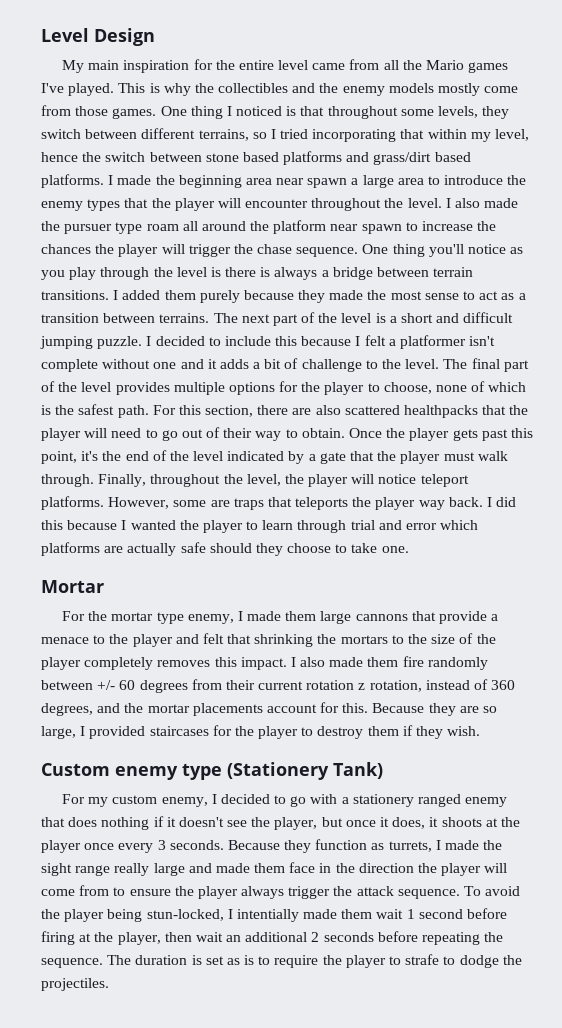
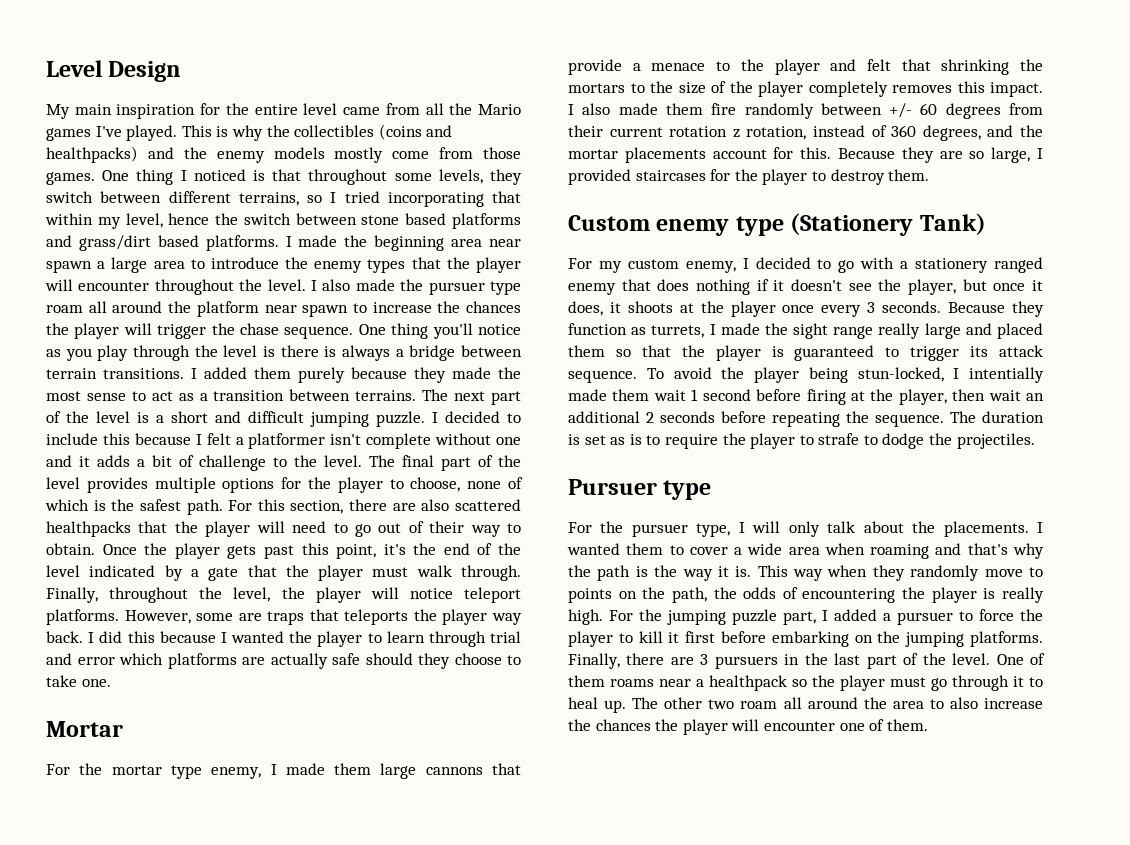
- This is why the collectibles and the enemy models mostly come from those games.
+ This is why the collectibles (coins and healthpacks) and the enemy models mostly come from those games.
- Because they are so large, I provided staircases for the player to destroy them if they wish.
+ Because they are so large, I provided staircases for the player to destroy them.
- Because they function as turrets, I made the sight range really large and made them face in the direction the player will come from to ensure the player always trigger the attack sequence.
+ Because they function as turrets, I made the sight range really large and placed them so that the player is guaranteed to trigger its attack sequence.
+ Pursuer type
+ For the pursuer type, I will only talk about the placements. I wanted them to cover a wide area when roaming and that's why the path is the way it is. This way when they randomly move to points on the path, the odds of encountering the player is really high. For the jumping puzzle part, I added a pursuer to force the player to kill it first before embarking on the jumping platforms. Finally, there are 3 pursuers in the last part of the level. One of them roams near a healthpack so the player must go through it to heal up. The other two roam all around the area to also increase the chances the player will encounter one of them.

